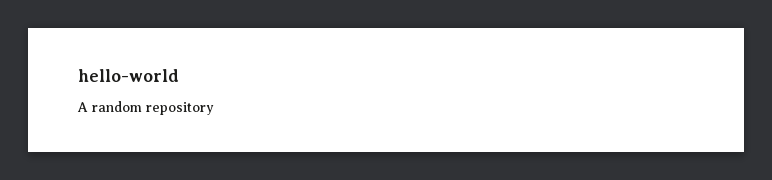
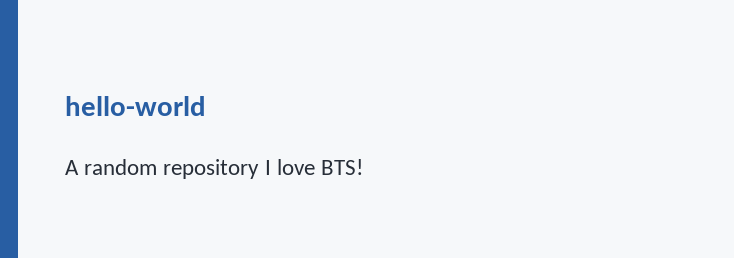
- A random repository
+ A random repository I love BTS!

